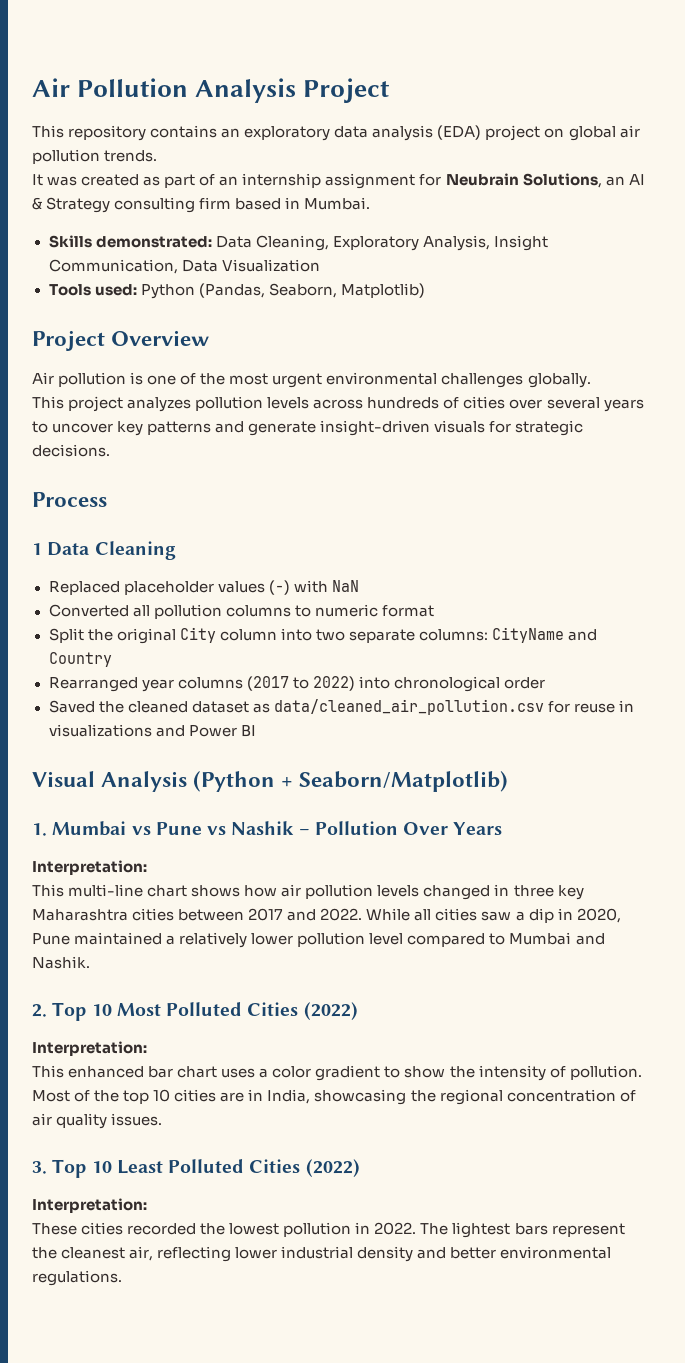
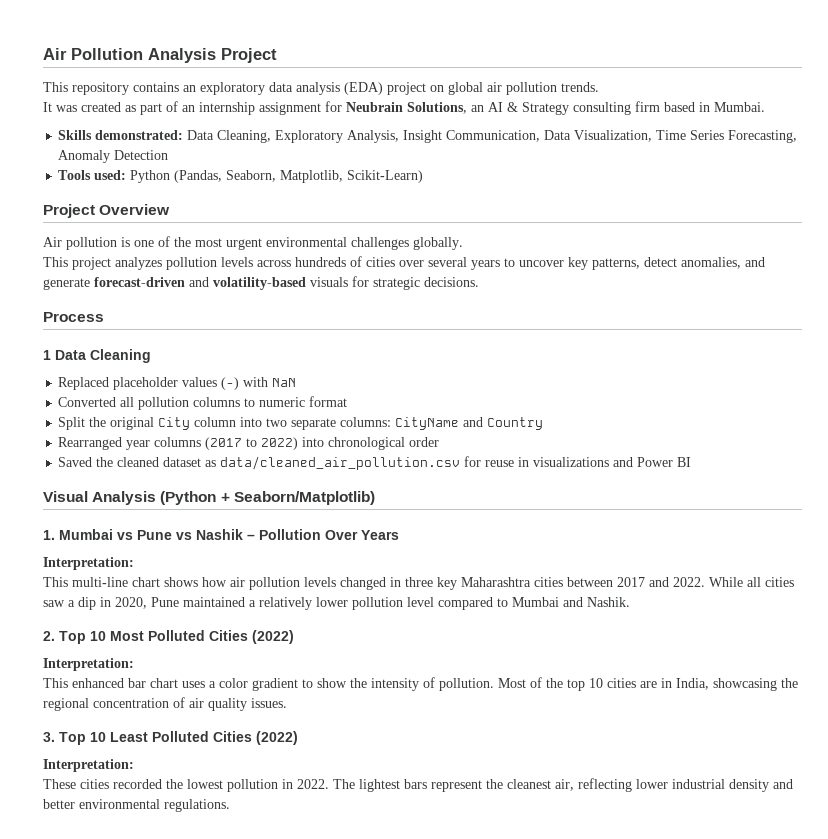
- Skills demonstrated: Data Cleaning, Exploratory Analysis, Insight Communication, Data Visualization
+ Skills demonstrated: Data Cleaning, Exploratory Analysis, Insight Communication, Data Visualization, Time Series Forecasting, Anomaly Detection
- Tools used: Python (Pandas, Seaborn, Matplotlib)
+ Tools used: Python (Pandas, Seaborn, Matplotlib, Scikit-Learn)
- This project analyzes pollution levels across hundreds of cities over several years to uncover key patterns and generate insight-driven visuals for strategic decisions.
+ This project analyzes pollution levels across hundreds of cities over several years to uncover key patterns, detect anomalies, and generate forecast-driven and volatility-based visuals for strategic decisions.

